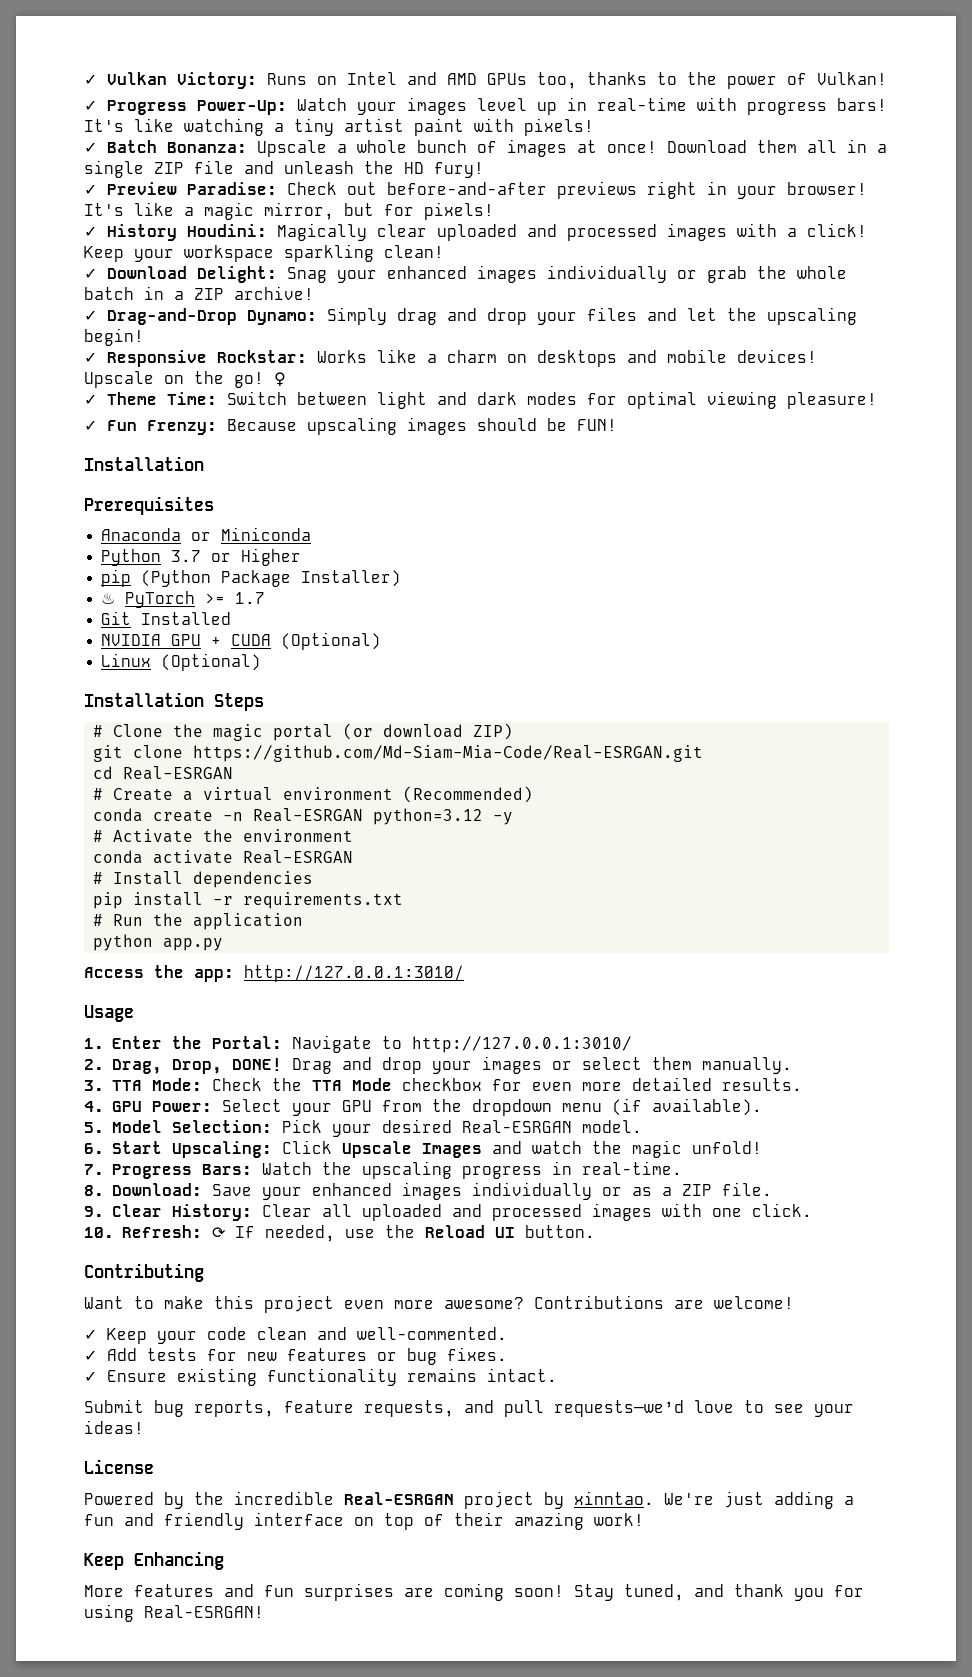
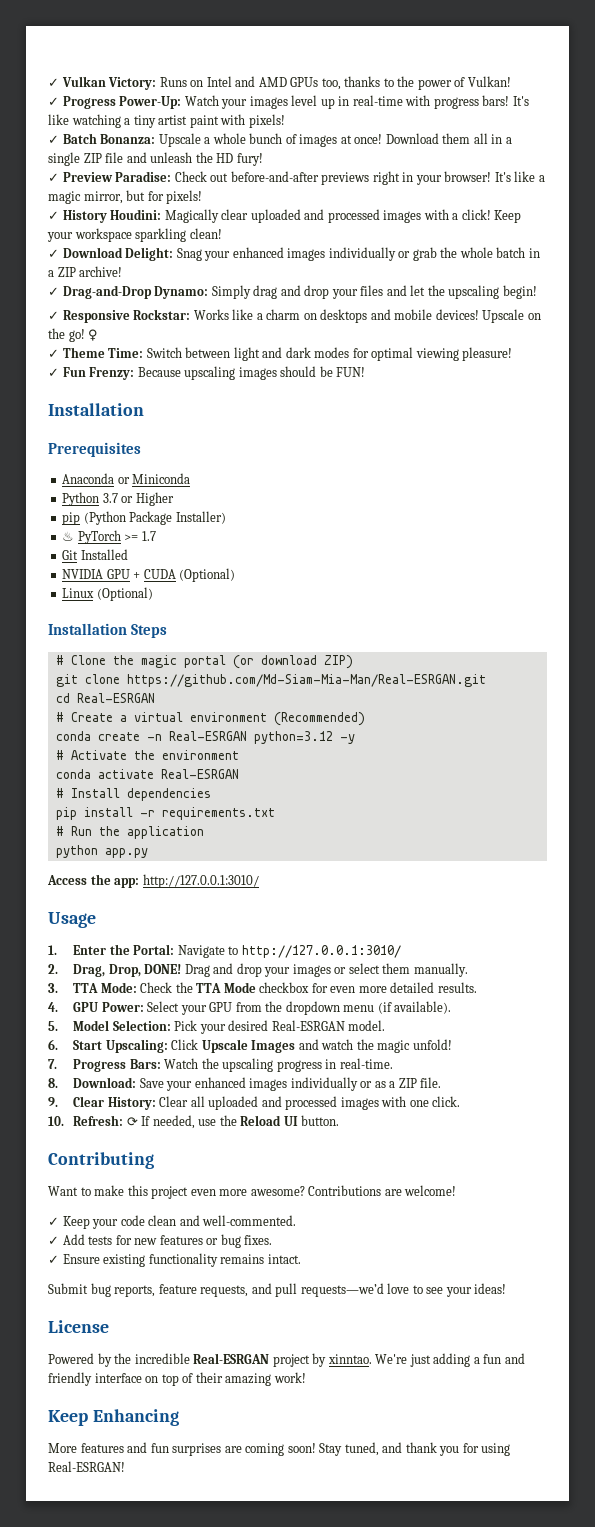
- git clone https://github.com/Md-Siam-Mia-Code/Real-ESRGAN.git
+ git clone https://github.com/Md-Siam-Mia-Man/Real-ESRGAN.git

